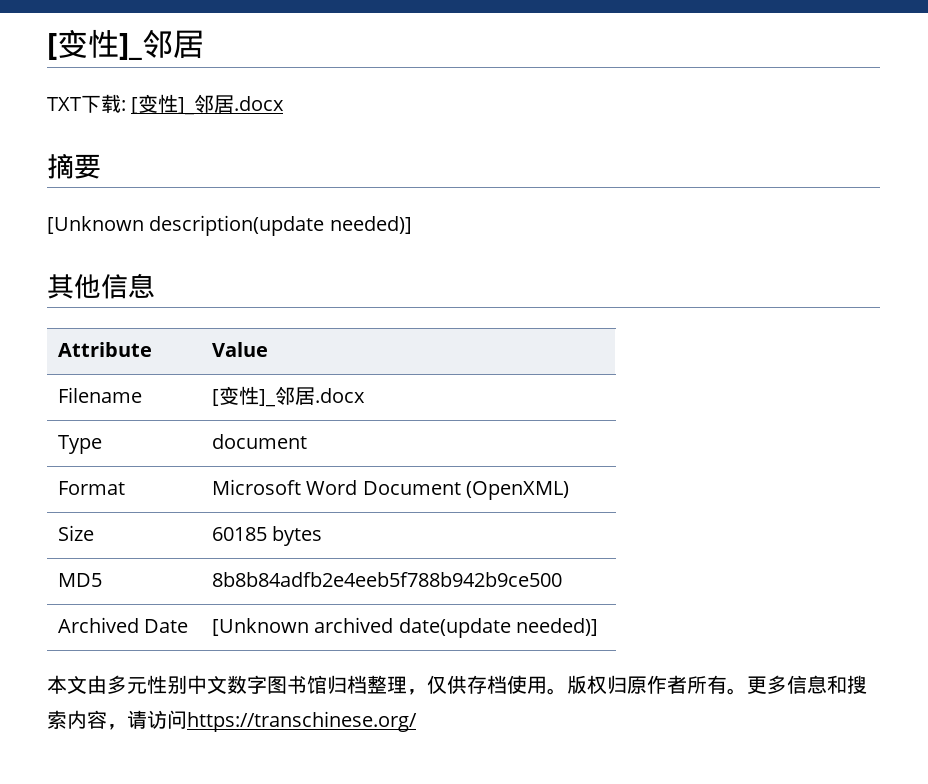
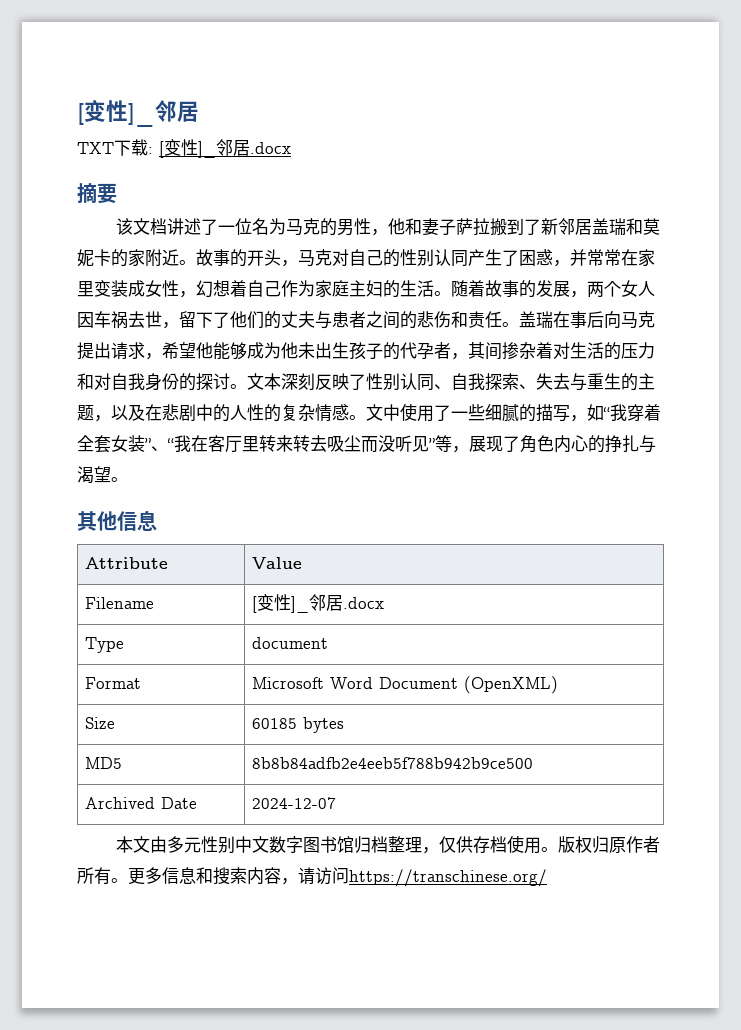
- [Unknown description(update needed)]
+ 该文档讲述了一位名为马克的男性，他和妻子萨拉搬到了新邻居盖瑞和莫妮卡的家附近。故事的开头，马克对自己的性别认同产生了困惑，并常常在家里变装成女性，幻想着自己作为家庭主妇的生活。随着故事的发展，两个女人因车祸去世，留下了他们的丈夫与患者之间的悲伤和责任。盖瑞在事后向马克提出请求，希望他能够成为他未出生孩子的代孕者，其间掺杂着对生活的压力和对自我身份的探讨。文本深刻反映了性别认同、自我探索、失去与重生的主题，以及在悲剧中的人性的复杂情感。文中使用了一些细腻的描写，如“我穿着全套女装”、“我在客厅里转来转去吸尘而没听见”等，展现了角色内心的挣扎与渴望。
- Archived Date | [Unknown archived date(update needed)]
+ Archived Date | 2024-12-07

